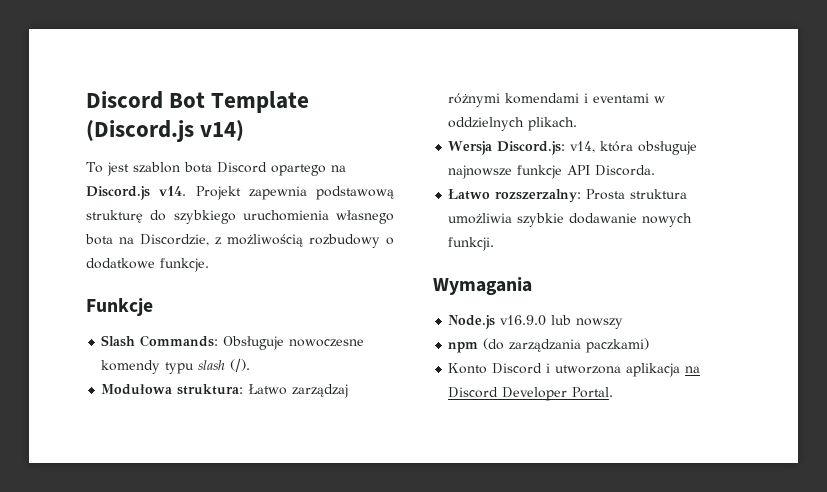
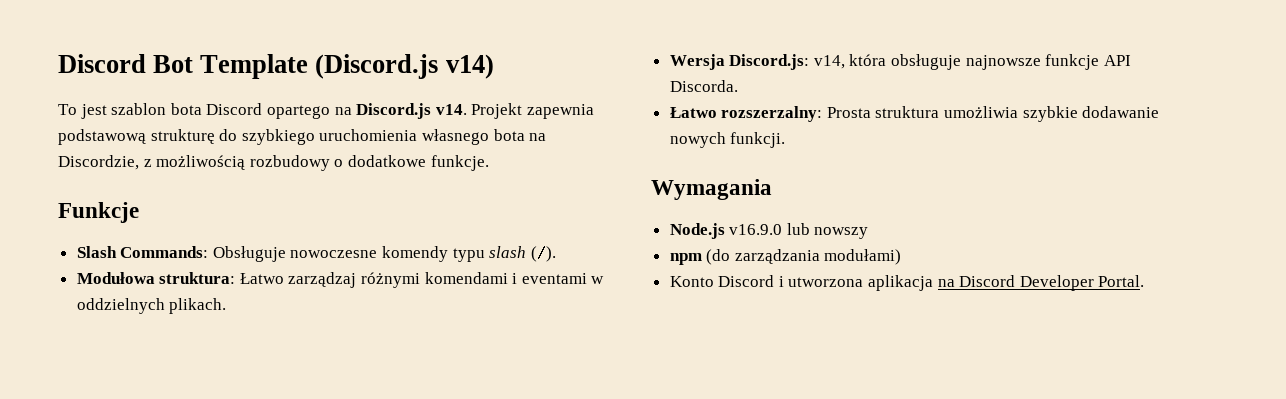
- npm (do zarządzania paczkami)
+ npm (do zarządzania modułami)

